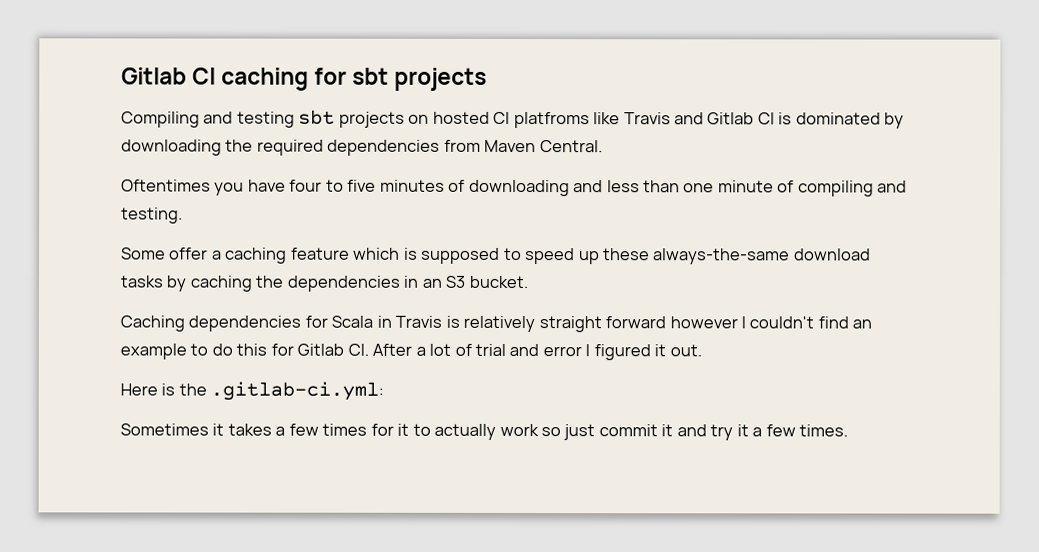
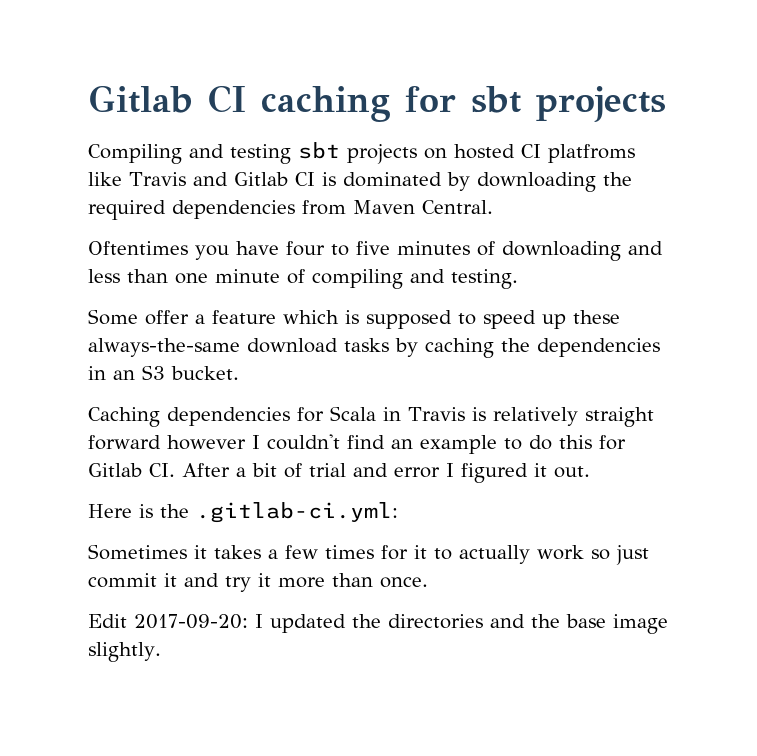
- Some offer a caching feature which is supposed to speed up these always-the-same download tasks by caching the dependencies in an S3 bucket.
+ Some offer a feature which is supposed to speed up these always-the-same download tasks by caching the dependencies in an S3 bucket.
- Caching dependencies for Scala in Travis is relatively straight forward however I couldn't find an example to do this for Gitlab CI. After a lot of trial and error I figured it out.
+ Caching dependencies for Scala in Travis is relatively straight forward however I couldn't find an example to do this for Gitlab CI. After a bit of trial and error I figured it out.
- Sometimes it takes a few times for it to actually work so just commit it and try it a few times.
+ Sometimes it takes a few times for it to actually work so just commit it and try it more than once.
+ Edit 2017-09-20: I updated the directories and the base image slightly.

